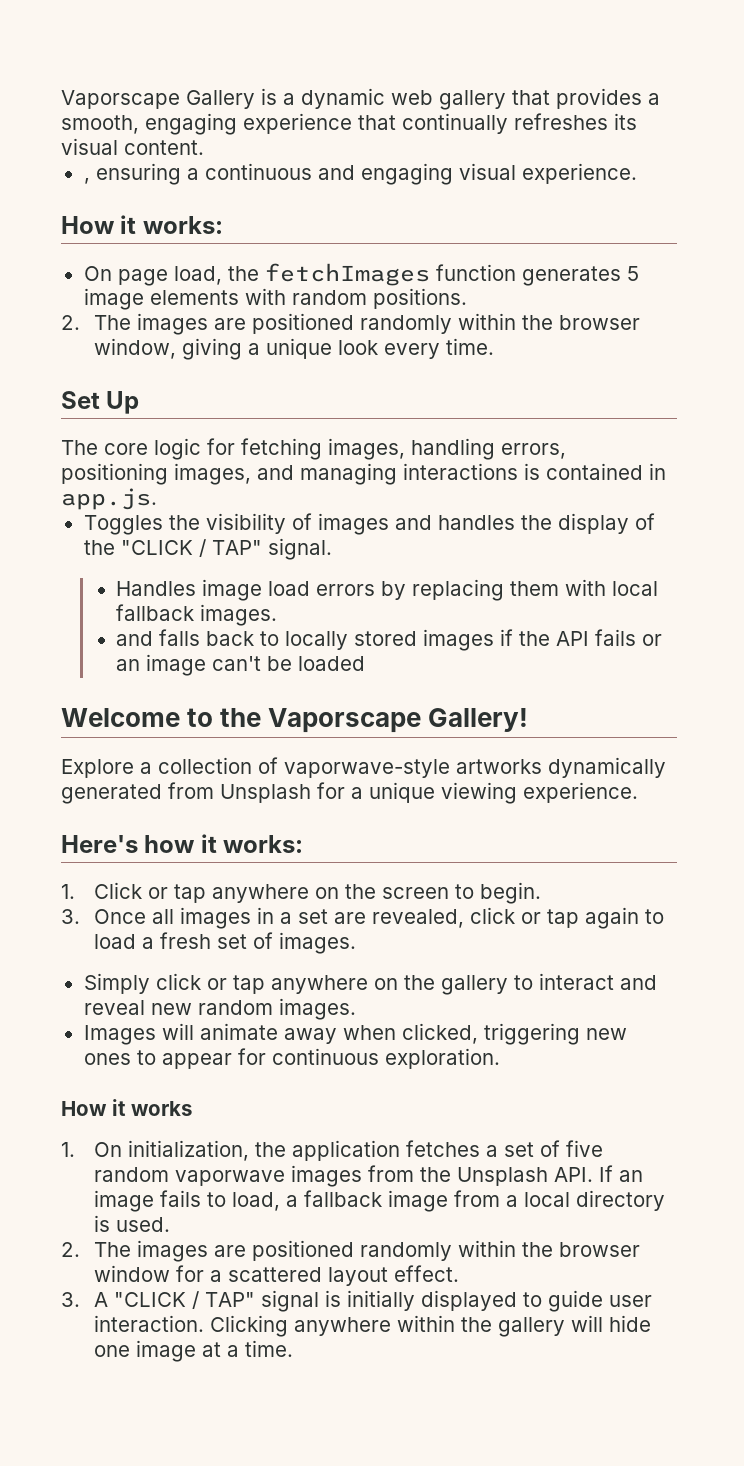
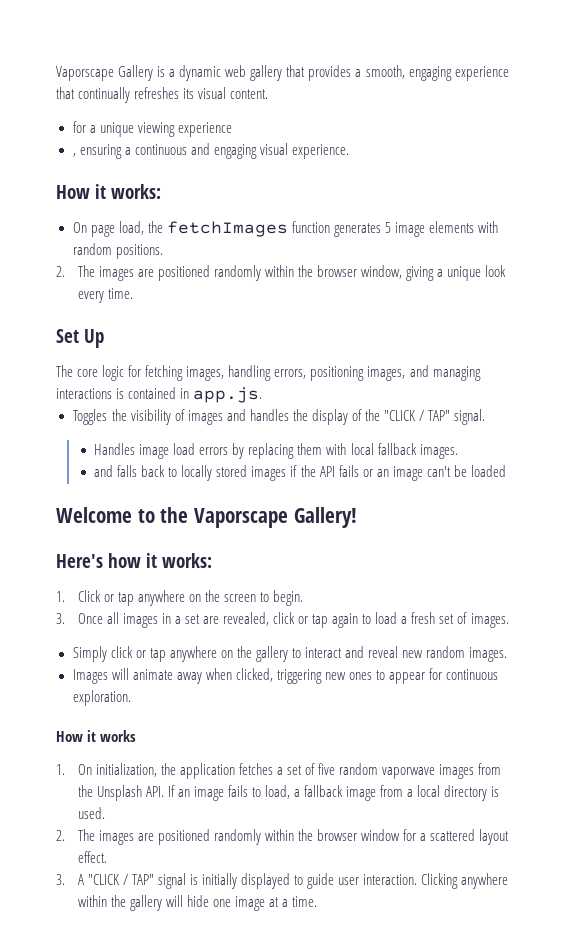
+ for a unique viewing experience
- Explore a collection of vaporwave-style artworks dynamically generated from Unsplash for a unique viewing experience.

